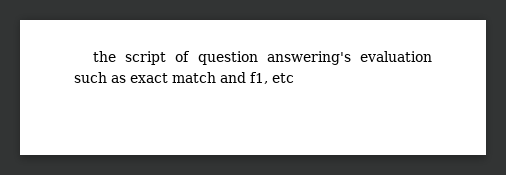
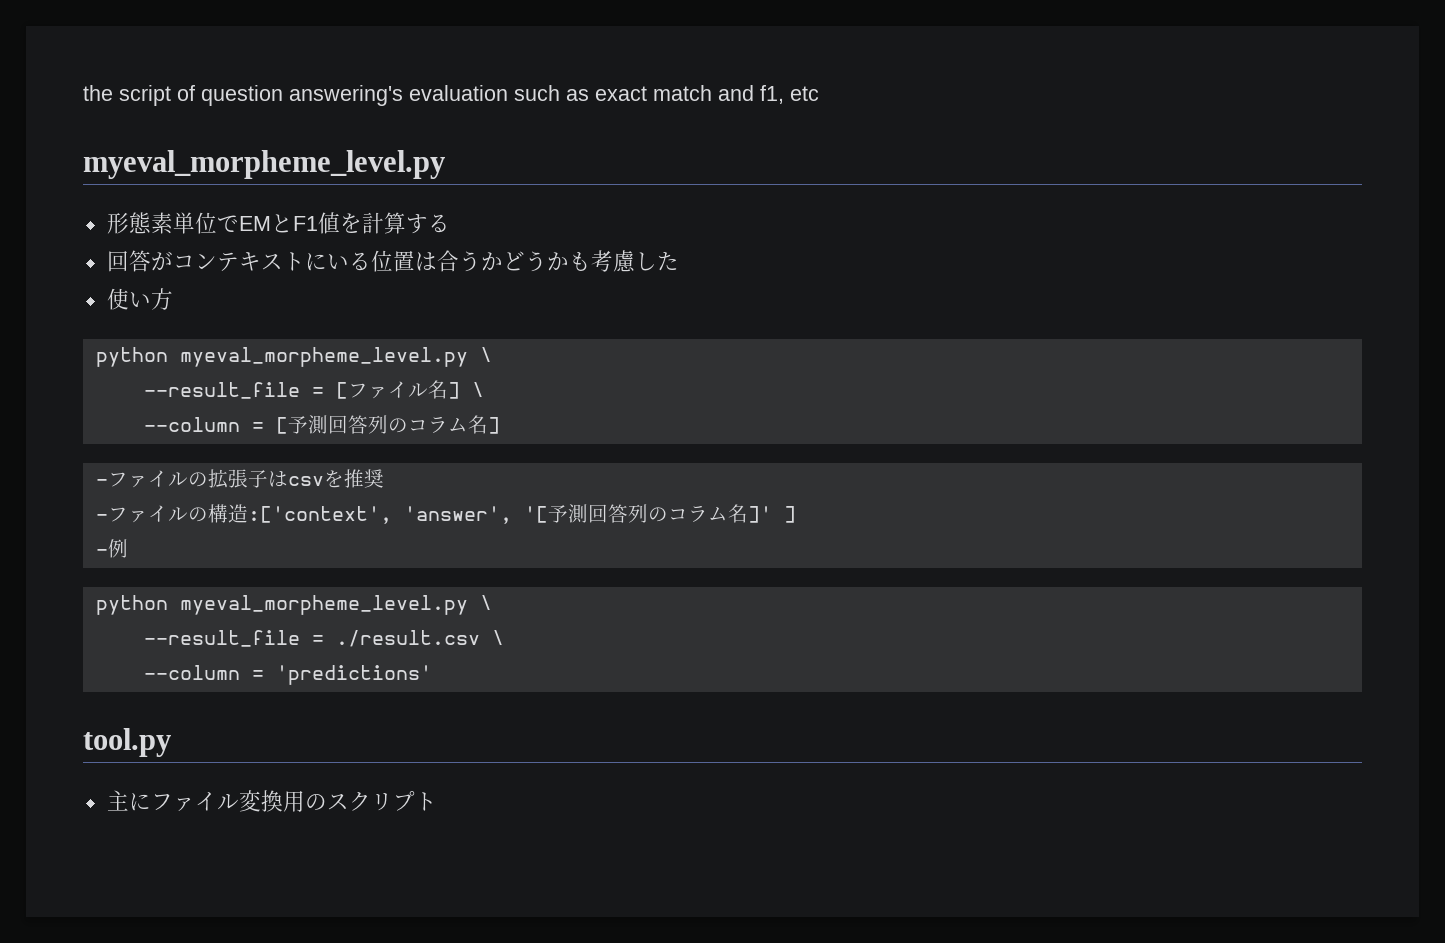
  the script of question answering's evaluation such as exact match and f1, etc
+ myeval_morpheme_level.py
+ 形態素単位でEMとF1値を計算する
+ 回答がコンテキストにいる位置は合うかどうかも考慮した
+ 使い方
+ python myeval_morpheme_level.py \
+ --result_file = [ファイル名] \
+ --column = [予測回答列のコラム名]
+ -ファイルの拡張子はcsvを推奨
+ -ファイルの構造:['context', 'answer', '[予測回答列のコラム名]' ]
+ -例
+ python myeval_morpheme_level.py \
+ --result_file = ./result.csv \
+ --column = 'predictions'
+ tool.py
+ 主にファイル変換用のスクリプト

